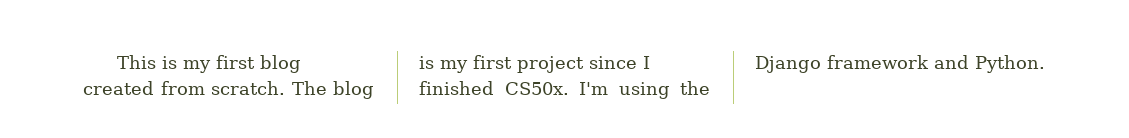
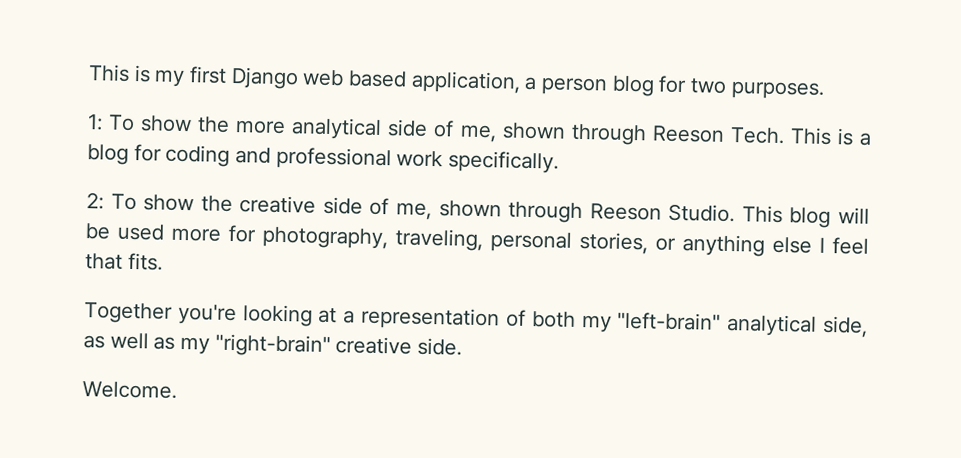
- This is my first blog created from scratch. The blog is my first project since I finished CS50x. I'm using the Django framework and Python.
+ This is my first Django web based application, a person blog for two purposes.
+ 1: To show the more analytical side of me, shown through Reeson Tech. This is a blog for coding and professional work specifically.
+ 2: To show the creative side of me, shown through Reeson Studio. This blog will be used more for photography, traveling, personal stories, or anything else I feel that fits.
+ Together you're looking at a representation of both my "left-brain" analytical side, as well as my "right-brain" creative side.
+ Welcome.

